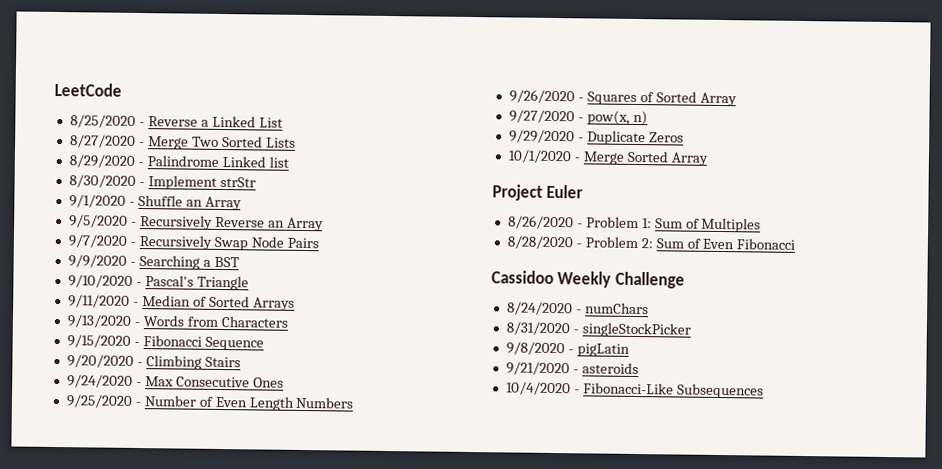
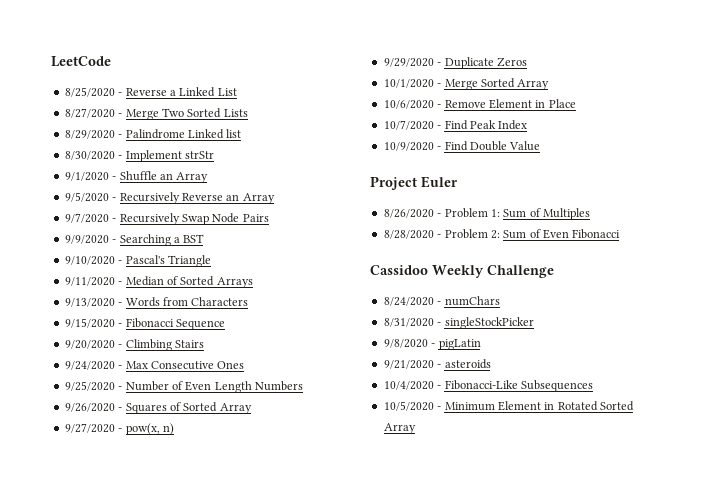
+ 10/6/2020 - Remove Element in Place
+ 10/7/2020 - Find Peak Index
+ 10/9/2020 - Find Double Value
+ 10/5/2020 - Minimum Element in Rotated Sorted Array

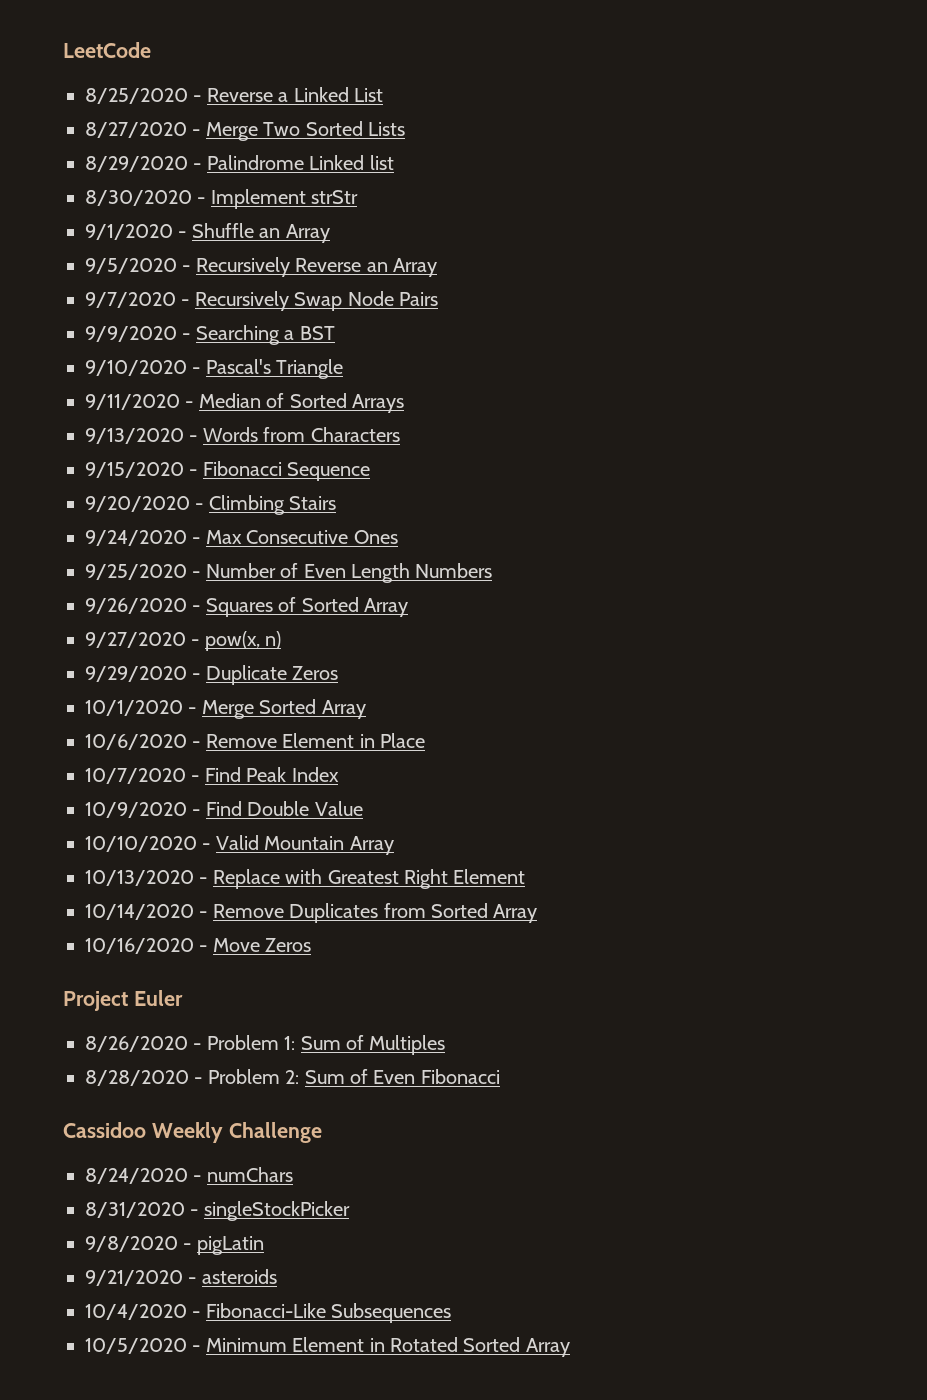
+ 10/10/2020 - Valid Mountain Array
+ 10/13/2020 - Replace with Greatest Right Element
+ 10/14/2020 - Remove Duplicates from Sorted Array
+ 10/16/2020 - Move Zeros

